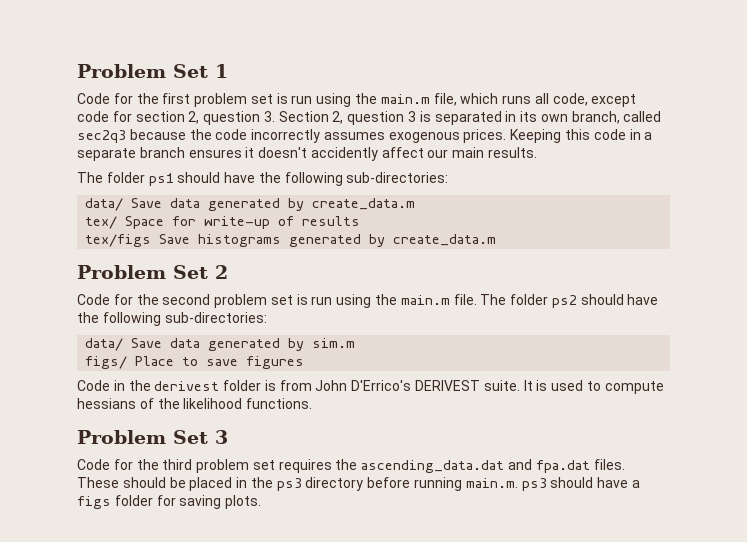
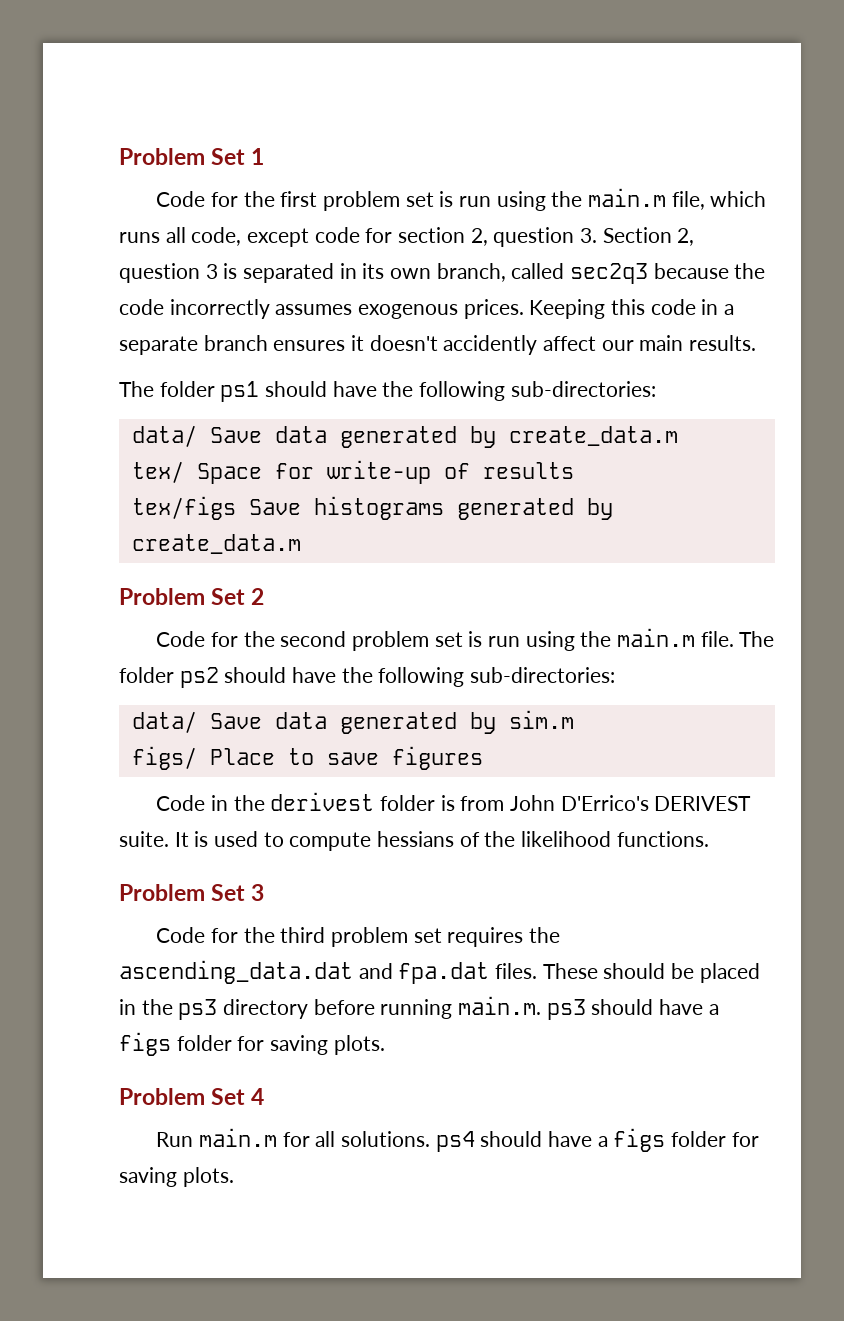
+ Problem Set 4
+ Run main.m for all solutions. ps4 should have a figs folder for saving plots.

